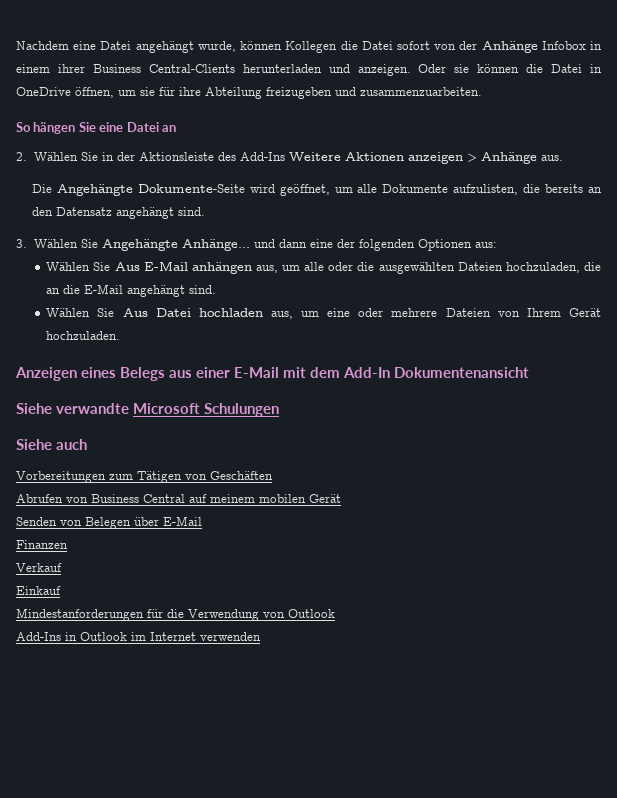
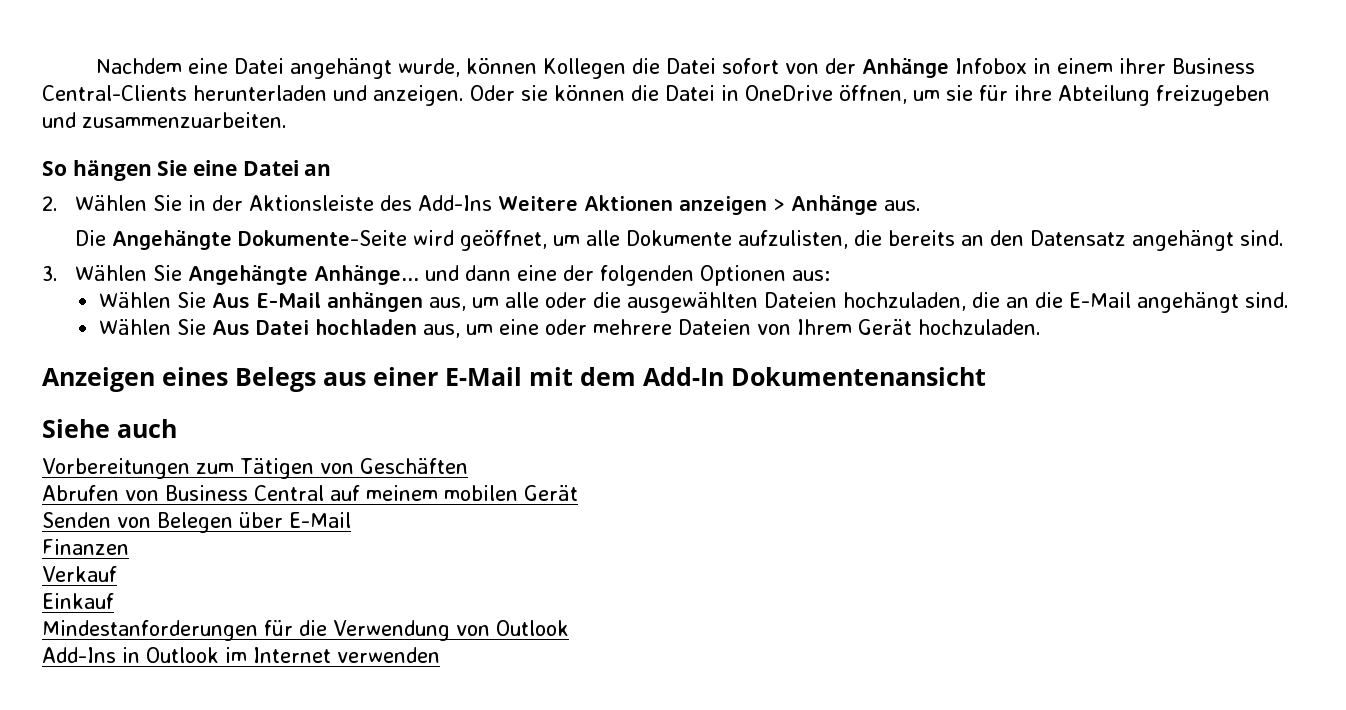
- Siehe verwandte Microsoft Schulungen

